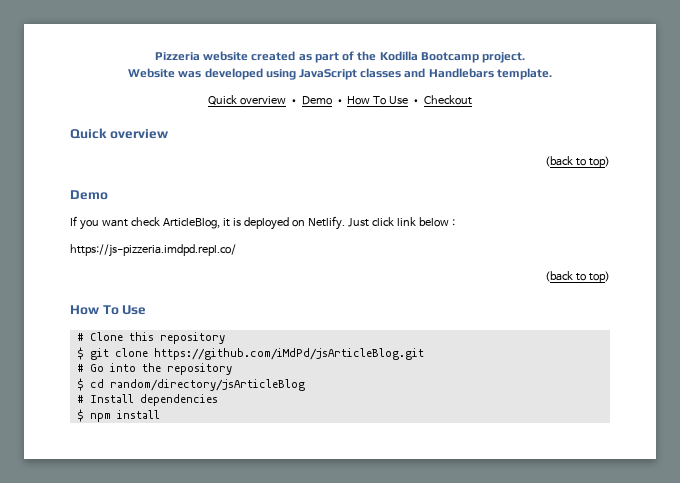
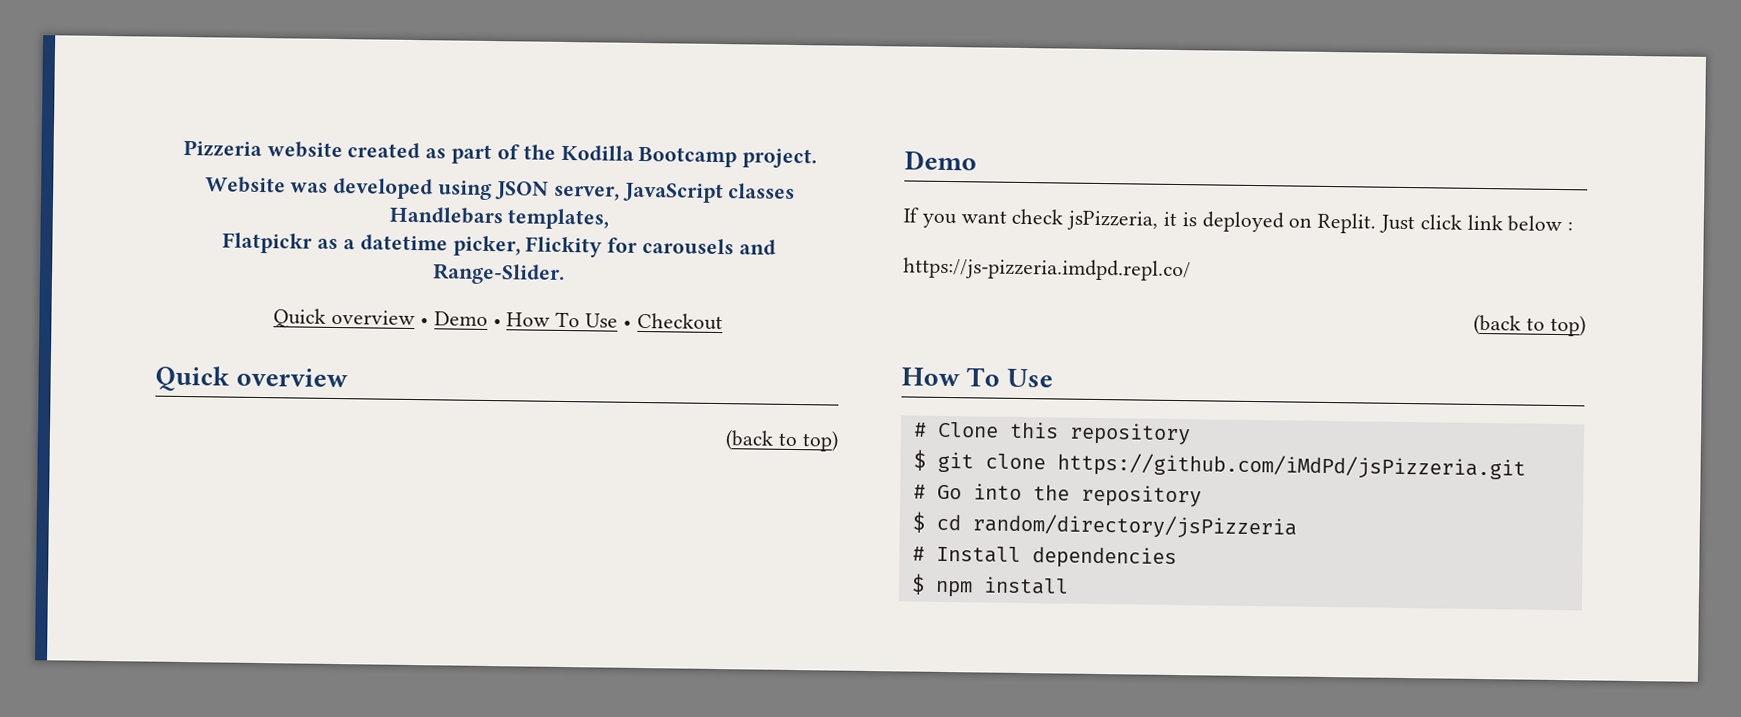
- Website was developed using JavaScript classes and Handlebars template.
+ Website was developed using JSON server, JavaScript classes Handlebars templates,
+ Flatpickr as a datetime picker, Flickity for carousels and Range-Slider.
- If you want check ArticleBlog, it is deployed on Netlify.
+ If you want check jsPizzeria, it is deployed on Replit.
- $ git clone https://github.com/iMdPd/jsArticleBlog.git
+ $ git clone https://github.com/iMdPd/jsPizzeria.git
- $ cd random/directory/jsArticleBlog
+ $ cd random/directory/jsPizzeria

